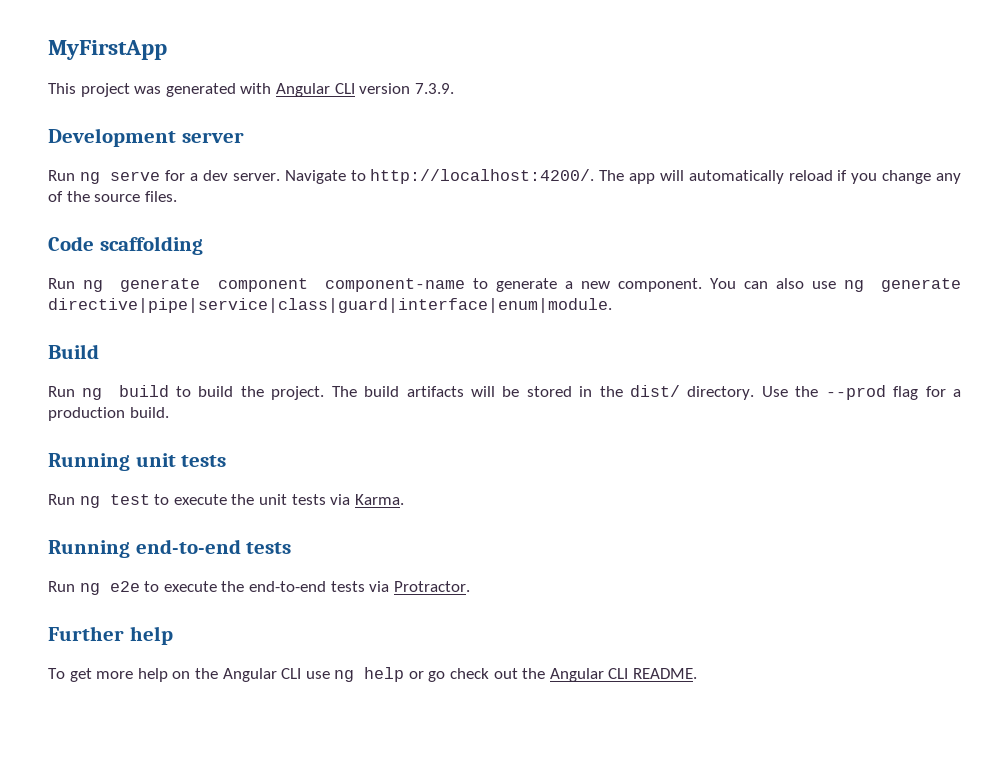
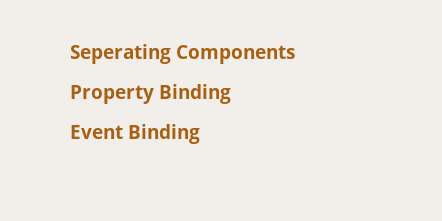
- MyFirstApp
- This project was generated with Angular CLI version 7.3.9.
- Development server
- Run ng serve for a dev server. Navigate to http://localhost:4200/. The app will automatically reload if you change any of the source files.
- Code scaffolding
- Run ng generate component component-name to generate a new component. You can also use ng generate directive|pipe|service|class|guard|interface|enum|module.
- Build
- Run ng build to build the project. The build artifacts will be stored in the dist/ directory. Use the --prod flag for a production build.
- Running unit tests
- Run ng test to execute the unit tests via Karma.
- Running end-to-end tests
- Run ng e2e to execute the end-to-end tests via Protractor.
- Further help
- To get more help on the Angular CLI use ng help or go check out the Angular CLI README.
+ Seperating Components
+ Property Binding
+ Event Binding

